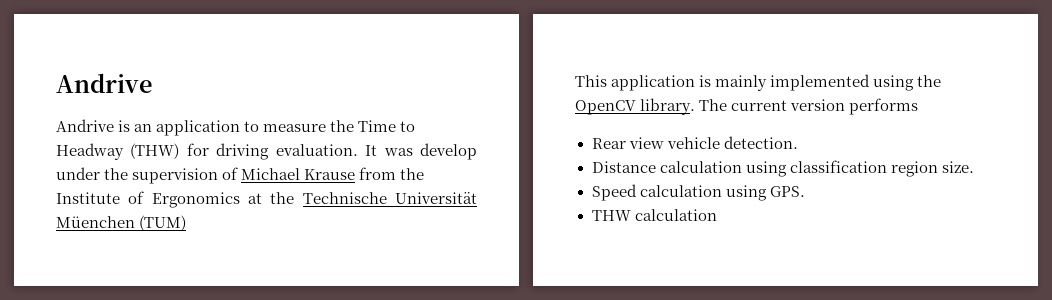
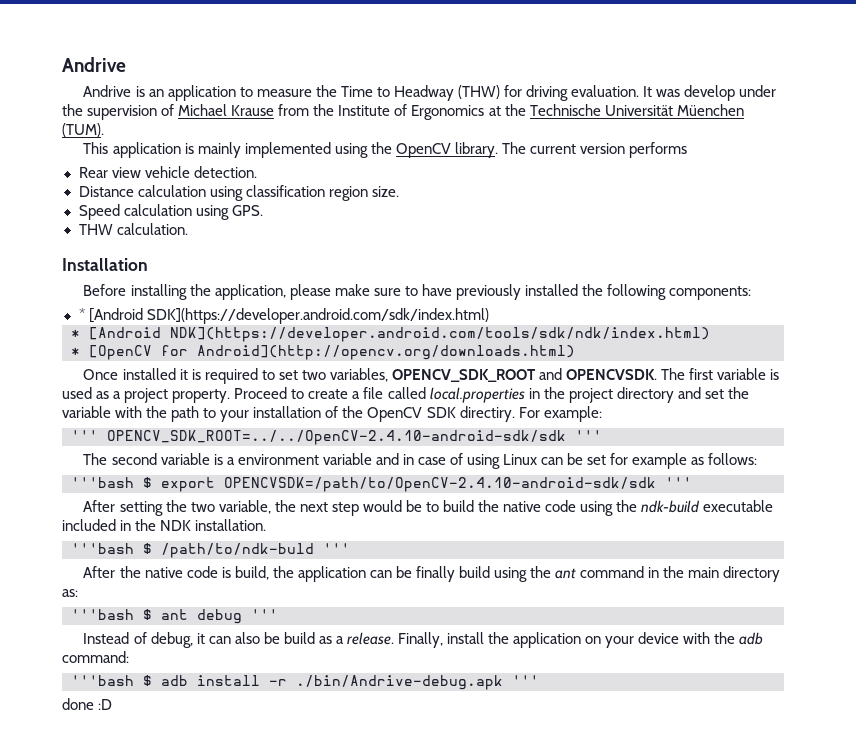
- It was develop under the supervision of Michael Krause from the Institute of Ergonomics at the Technische Universität Müenchen (TUM)
+ It was develop under the supervision of Michael Krause from the Institute of Ergonomics at the Technische Universität Müenchen (TUM).
- THW calculation
+ THW calculation.
+ Installation
+ Before installing the application, please make sure to have previously installed the following components:
+ * [Android SDK](https://developer.android.com/sdk/index.html)
+ * [Android NDK](https://developer.android.com/tools/sdk/ndk/index.html)
+ * [OpenCV for Android](http://opencv.org/downloads.html)
+ Once installed it is required to set two variables, OPENCV_SDK_ROOT and OPENCVSDK. The first variable is used as a project property. Proceed to create a file called local.properties in the project directory and set the variable with the path to your installation of the OpenCV SDK directiry. For example:
+ ''' OPENCV_SDK_ROOT=../../OpenCV-2.4.10-android-sdk/sdk '''
+ The second variable is a environment variable and in case of using Linux can be set for example as follows:
+ '''bash $ export OPENCVSDK=/path/to/OpenCV-2.4.10-android-sdk/sdk '''
+ After setting the two variable, the next step would be to build the native code using the ndk-build executable included in the NDK installation.
+ '''bash $ /path/to/ndk-buld '''
+ After the native code is build, the application can be finally build using the ant command in the main directory as:
+ '''bash $ ant debug '''
+ Instead of debug, it can also be build as a release. Finally, install the application on your device with the adb command:
+ '''bash $ adb install -r ./bin/Andrive-debug.apk '''
+ done :D

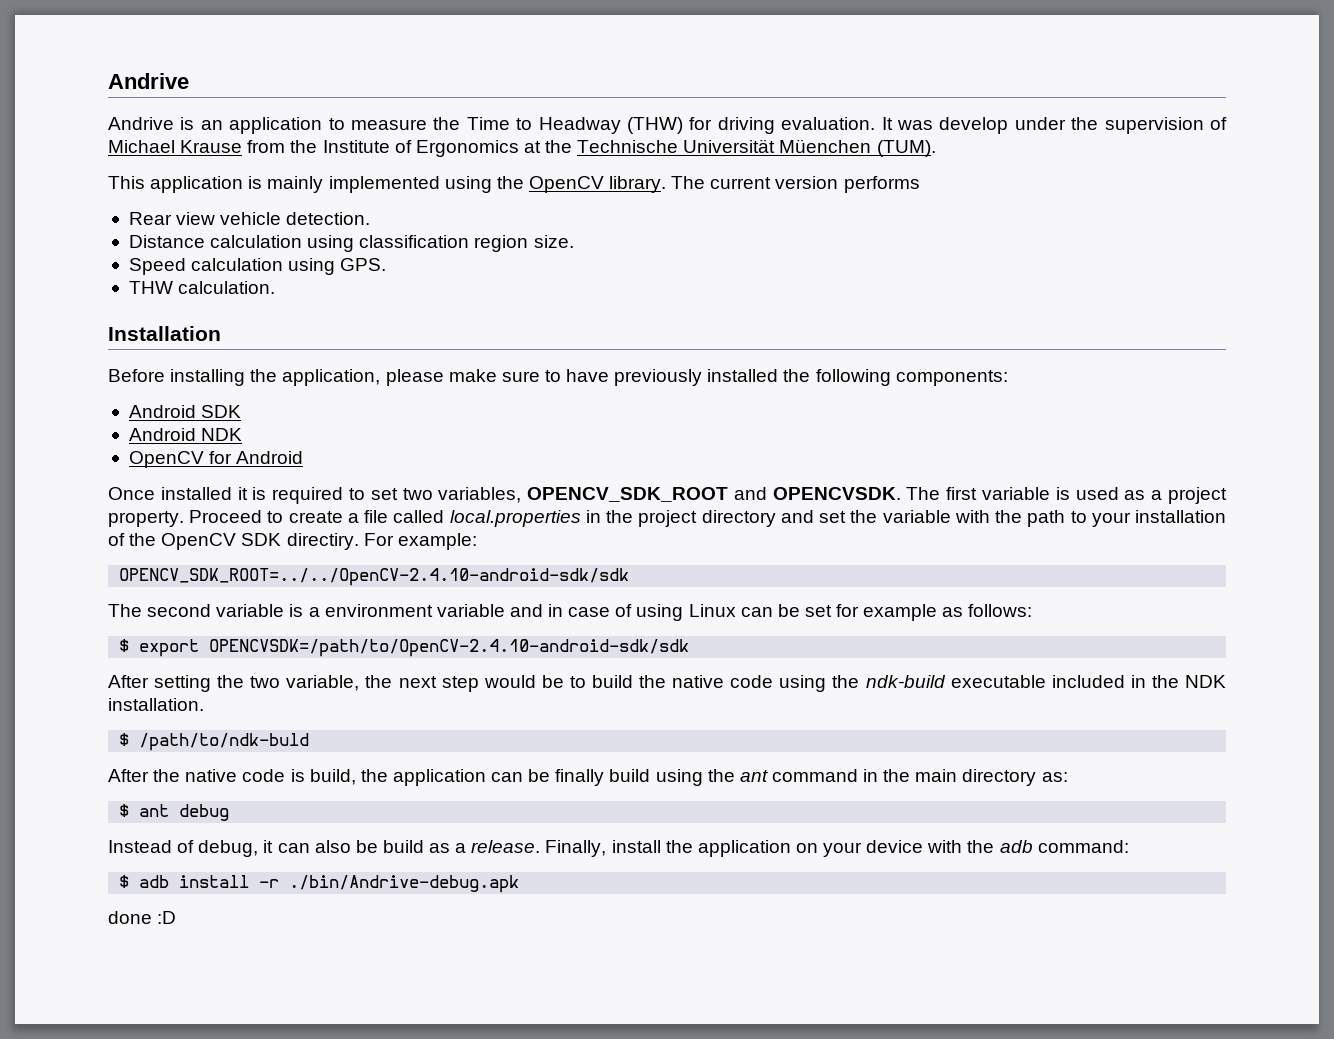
- * [Android SDK](https://developer.android.com/sdk/index.html)
- * [Android NDK](https://developer.android.com/tools/sdk/ndk/index.html)
- * [OpenCV for Android](http://opencv.org/downloads.html)
+ Android SDK
+ Android NDK
+ OpenCV for Android
- ''' OPENCV_SDK_ROOT=../../OpenCV-2.4.10-android-sdk/sdk '''
+ OPENCV_SDK_ROOT=../../OpenCV-2.4.10-android-sdk/sdk
- '''bash $ export OPENCVSDK=/path/to/OpenCV-2.4.10-android-sdk/sdk '''
+ $ export OPENCVSDK=/path/to/OpenCV-2.4.10-android-sdk/sdk
- '''bash $ /path/to/ndk-buld '''
+ $ /path/to/ndk-buld
- '''bash $ ant debug '''
+ $ ant debug
- '''bash $ adb install -r ./bin/Andrive-debug.apk '''
+ $ adb install -r ./bin/Andrive-debug.apk

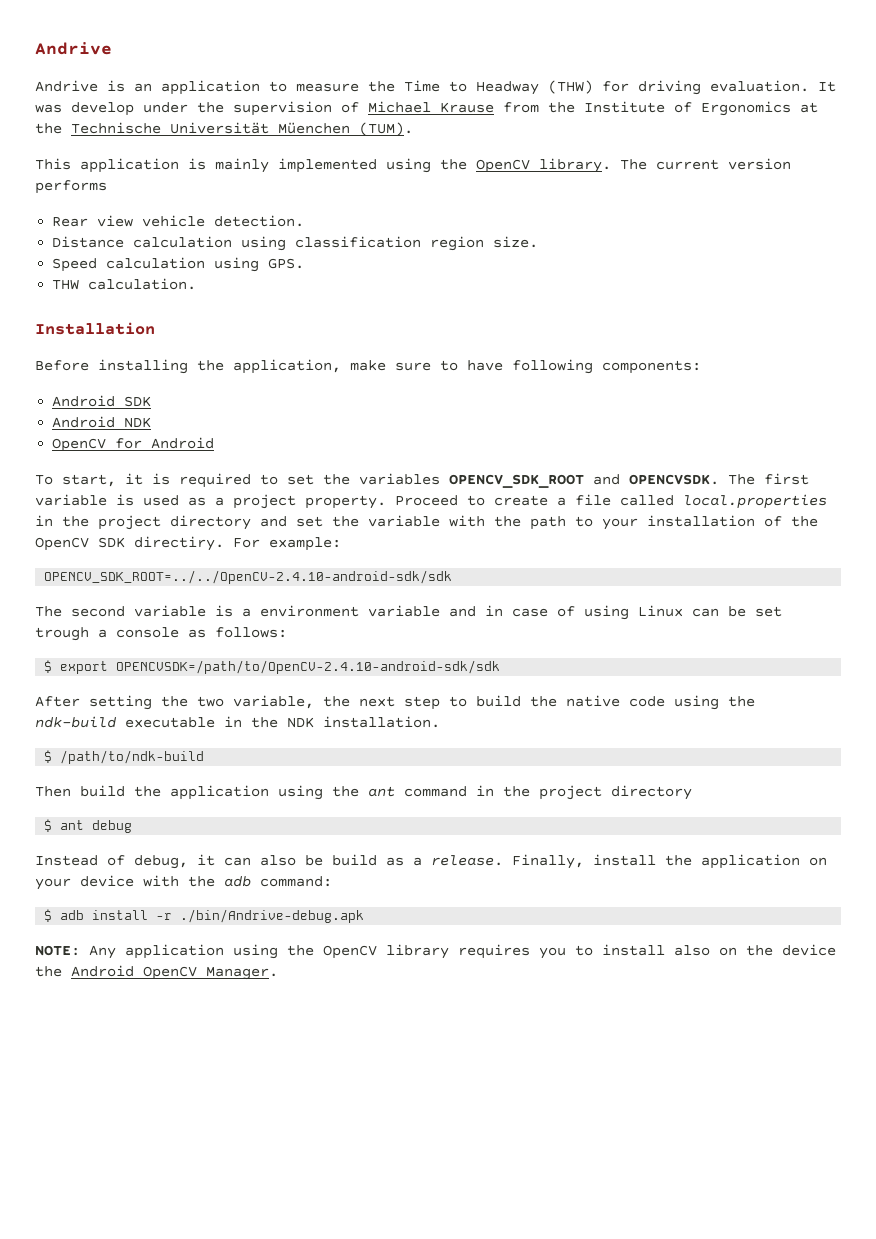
- Before installing the application, please make sure to have previously installed the following components:
+ Before installing the application, make sure to have following components:
- Once installed it is required to set two variables, OPENCV_SDK_ROOT and OPENCVSDK.
+ To start, it is required to set the variables OPENCV_SDK_ROOT and OPENCVSDK.
- The second variable is a environment variable and in case of using Linux can be set for example as follows:
+ The second variable is a environment variable and in case of using Linux can be set trough a console as follows:
- After setting the two variable, the next step would be to build the native code using the ndk-build executable included in the NDK installation.
+ After setting the two variable, the next step to build the native code using the ndk-build executable in the NDK installation.
- $ /path/to/ndk-buld
- After the native code is build, the application can be finally build using the ant command in the main directory as:
+ $ /path/to/ndk-build
+ Then build the application using the ant command in the project directory
- done :D
+ NOTE: Any application using the OpenCV library requires you to install also on the device the Android OpenCV Manager.

